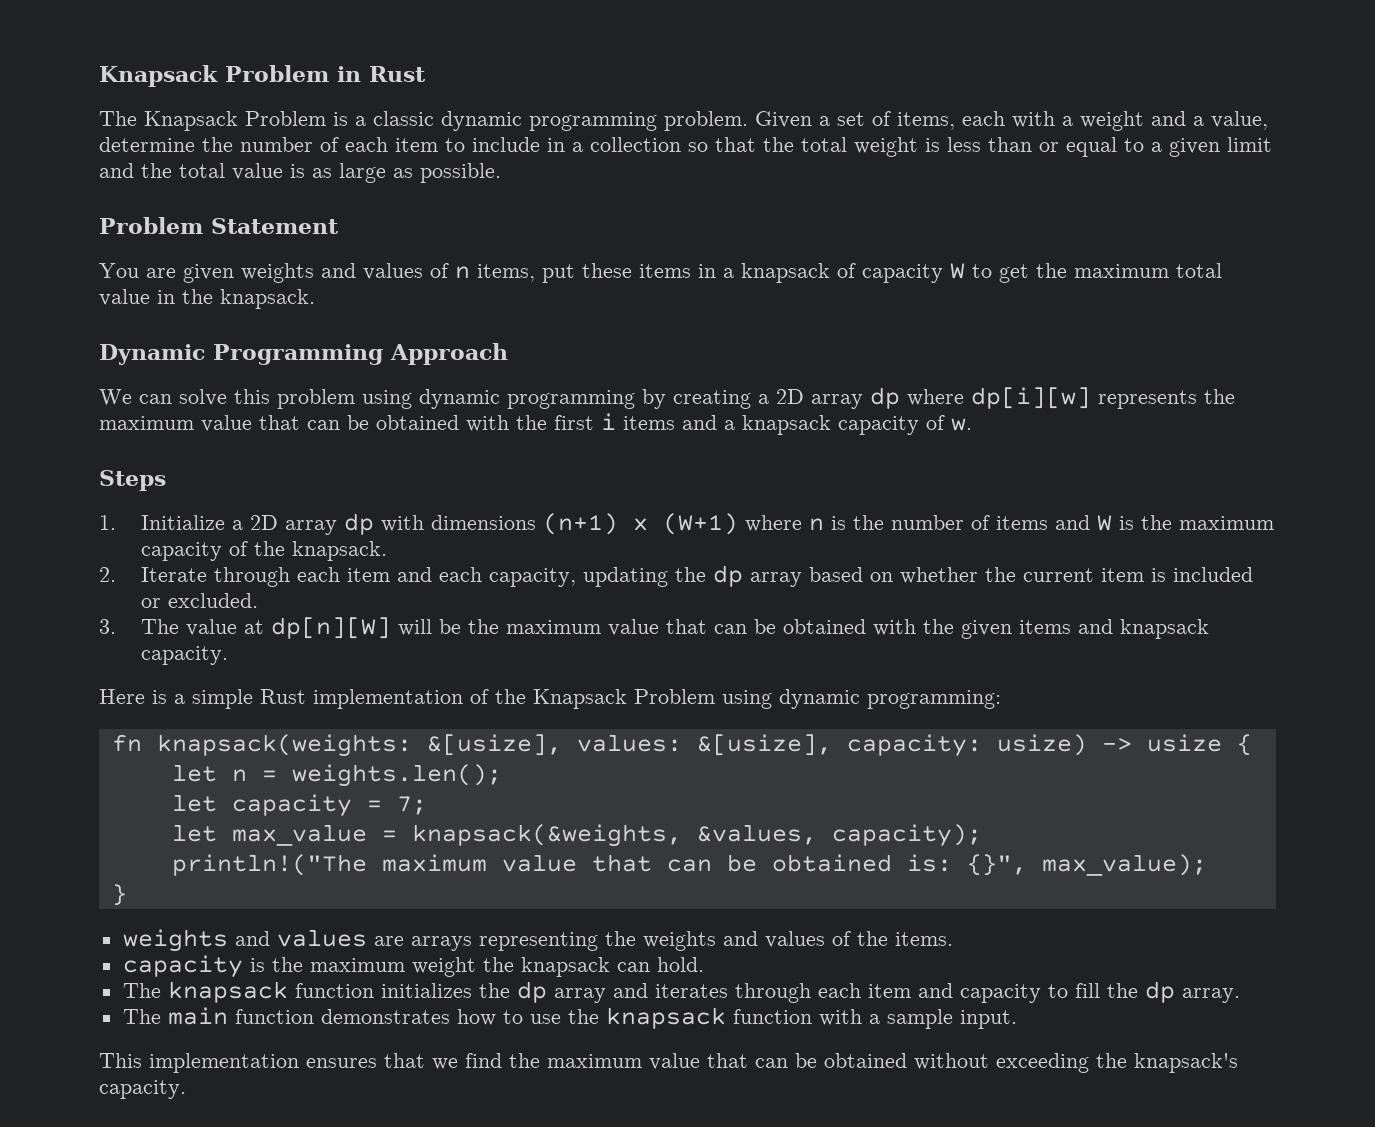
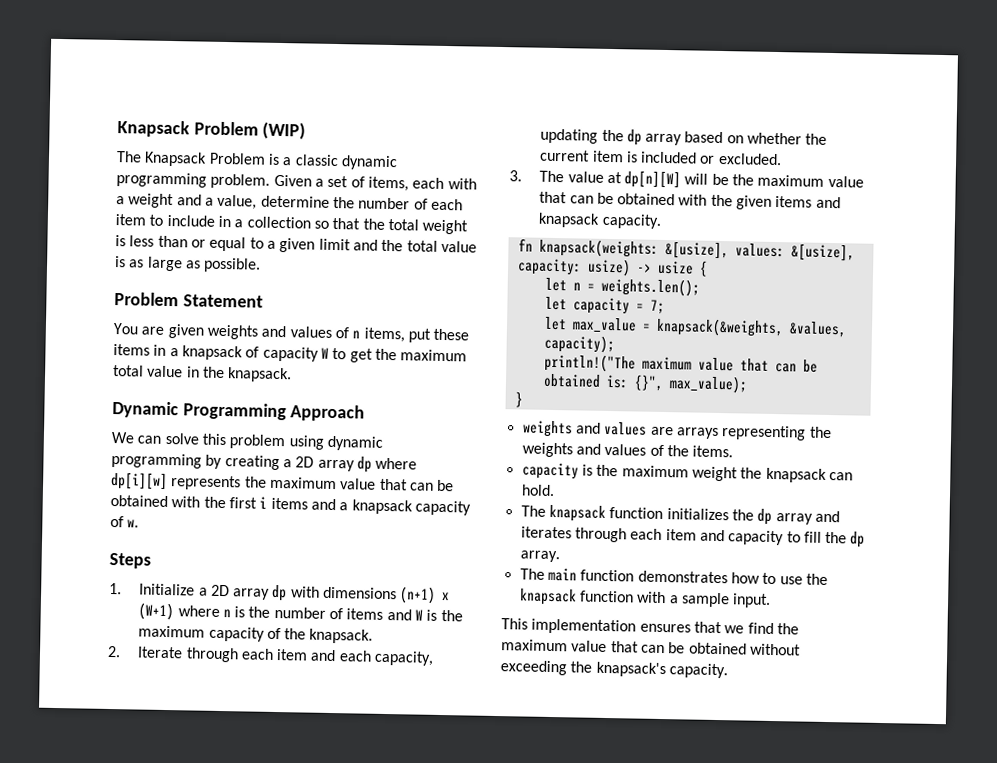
- Knapsack Problem in Rust
+ Knapsack Problem (WIP)
- Here is a simple Rust implementation of the Knapsack Problem using dynamic programming:

